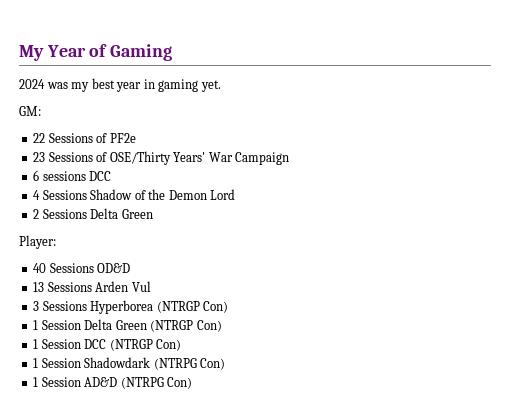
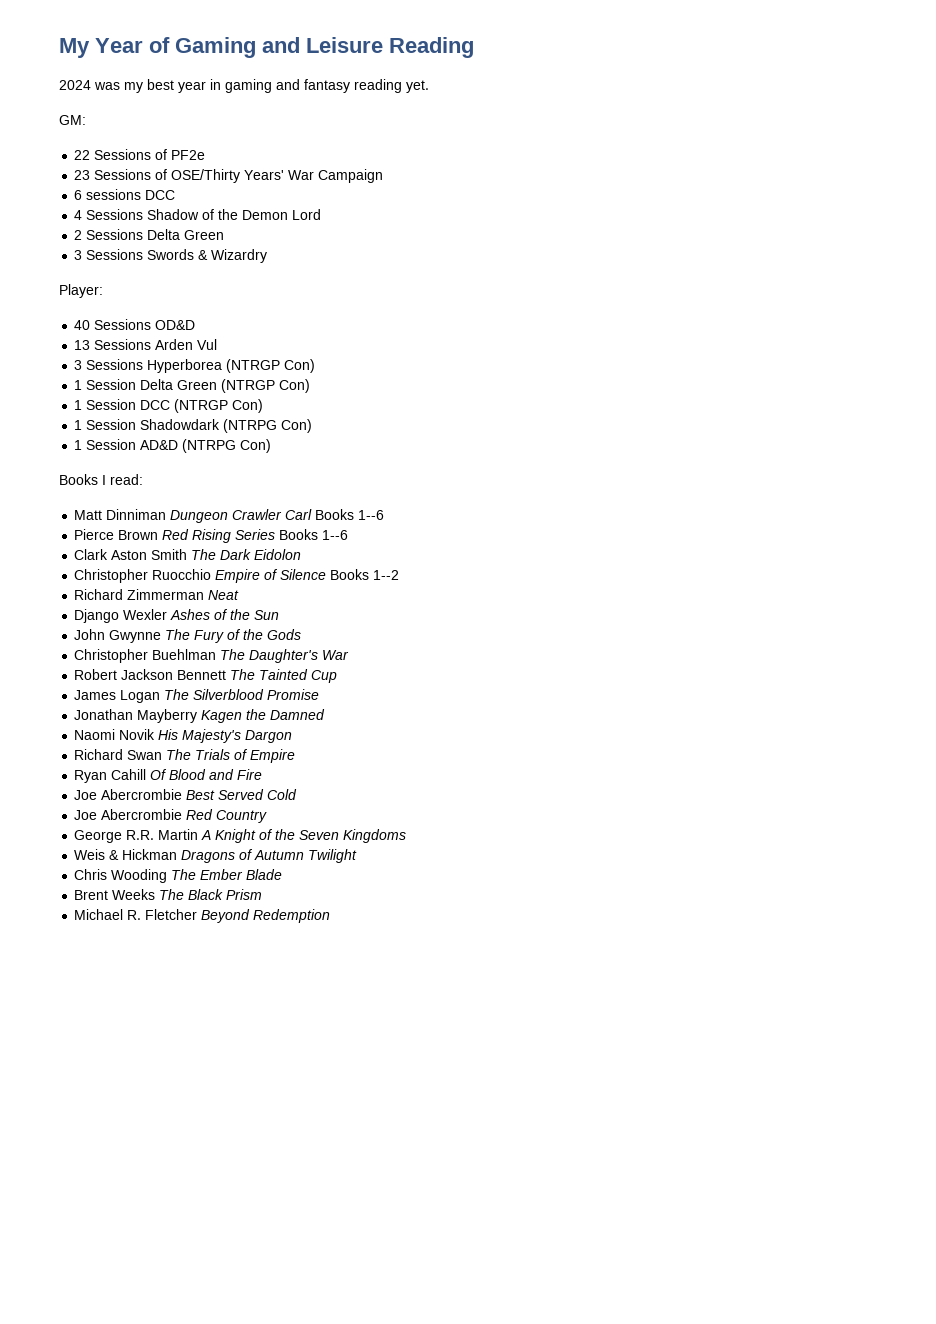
- My Year of Gaming
+ My Year of Gaming and Leisure Reading
- 2024 was my best year in gaming yet.
+ 2024 was my best year in gaming and fantasy reading yet.
+ 3 Sessions Swords & Wizardry
+ Books I read:
+ Matt Dinniman Dungeon Crawler Carl Books 1--6
+ Pierce Brown Red Rising Series Books 1--6
+ Clark Aston Smith The Dark Eidolon
+ Christopher Ruocchio Empire of Silence Books 1--2
+ Richard Zimmerman Neat
+ Django Wexler Ashes of the Sun
+ John Gwynne The Fury of the Gods
+ Christopher Buehlman The Daughter's War
+ Robert Jackson Bennett The Tainted Cup
+ James Logan The Silverblood Promise
+ Jonathan Mayberry Kagen the Damned
+ Naomi Novik His Majesty's Dargon
+ Richard Swan The Trials of Empire
+ Ryan Cahill Of Blood and Fire
+ Joe Abercrombie Best Served Cold
+ Joe Abercrombie Red Country
+ George R.R. Martin A Knight of the Seven Kingdoms
+ Weis & Hickman Dragons of Autumn Twilight
+ Chris Wooding The Ember Blade
+ Brent Weeks The Black Prism
+ Michael R. Fletcher Beyond Redemption

